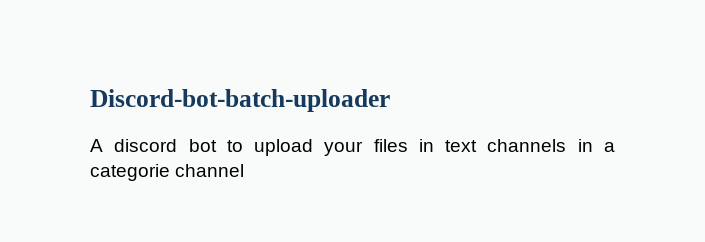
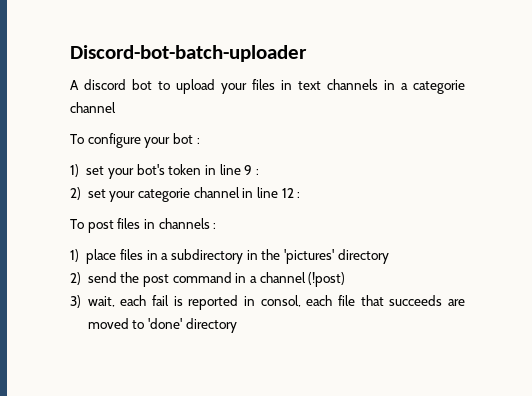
+ To configure your bot :
+ 1) set your bot's token in line 9 :
+ 2) set your categorie channel in line 12 :
+ To post files in channels :
+ 1) place files in a subdirectory in the 'pictures' directory
+ 2) send the post command in a channel (!post)
+ 3) wait, each fail is reported in consol, each file that succeeds are moved to 'done' directory

